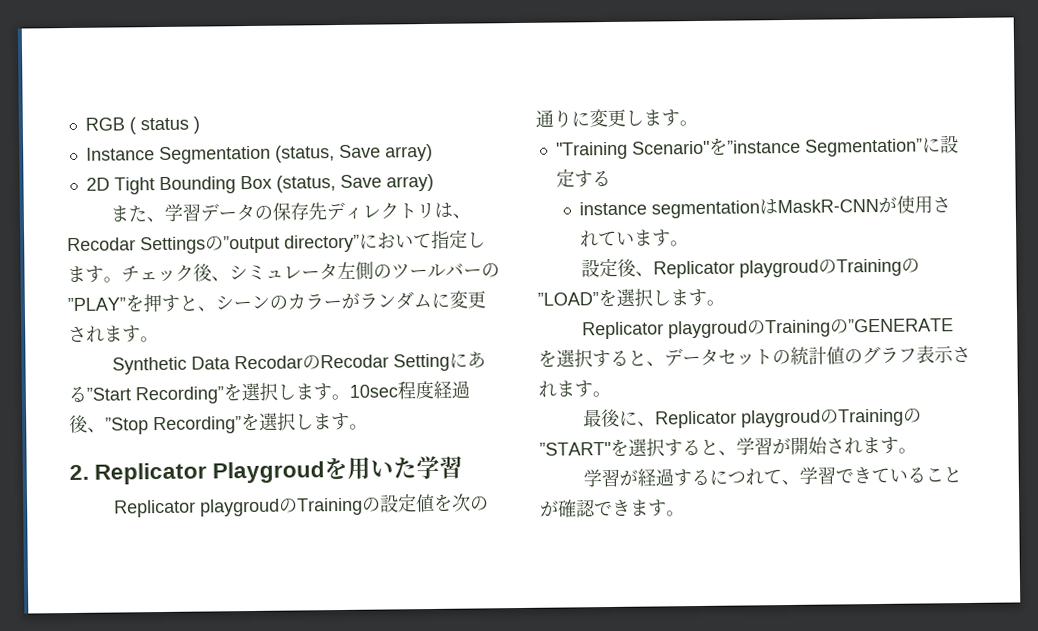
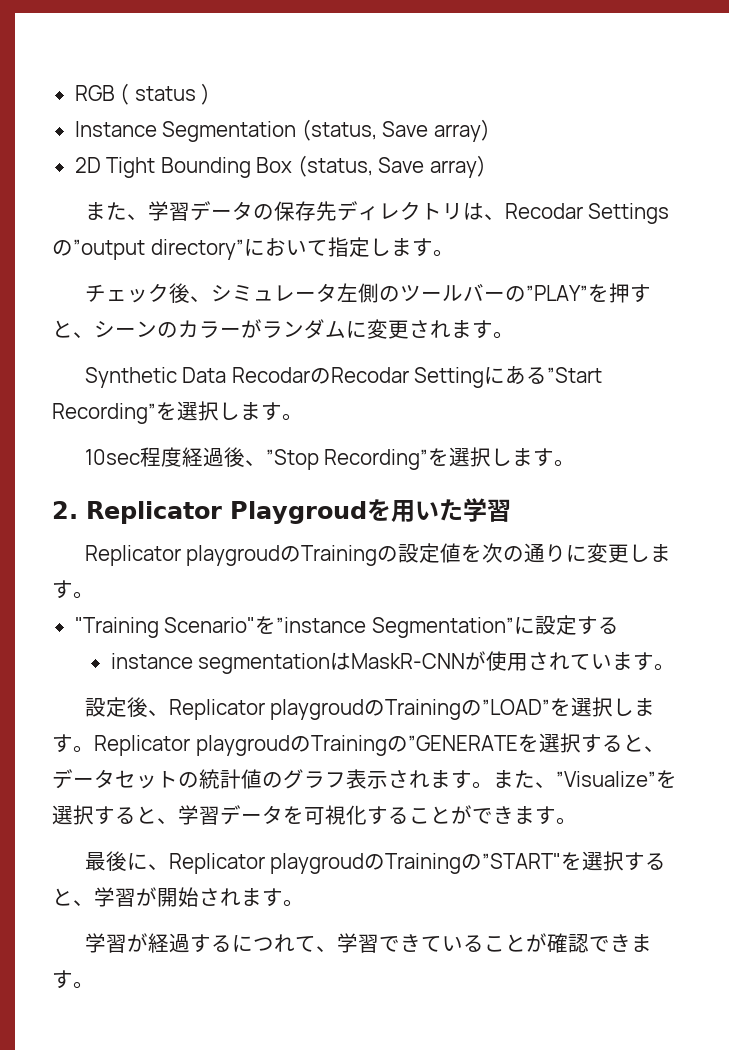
- また、学習データの保存先ディレクトリは、Recodar Settingsの”output directory”において指定します。チェック後、シミュレータ左側のツールバーの”PLAY”を押すと、シーンのカラーがランダムに変更されます。
+ また、学習データの保存先ディレクトリは、Recodar Settingsの”output directory”において指定します。
+ チェック後、シミュレータ左側のツールバーの”PLAY”を押すと、シーンのカラーがランダムに変更されます。
- Synthetic Data RecodarのRecodar Settingにある”Start Recording”を選択します。10sec程度経過後、”Stop Recording”を選択します。
+ Synthetic Data RecodarのRecodar Settingにある”Start Recording”を選択します。
+ 10sec程度経過後、”Stop Recording”を選択します。
- 設定後、Replicator playgroudのTrainingの”LOAD”を選択します。
- Replicator playgroudのTrainingの”GENERATEを選択すると、データセットの統計値のグラフ表示されます。
+ 設定後、Replicator playgroudのTrainingの”LOAD”を選択します。Replicator playgroudのTrainingの”GENERATEを選択すると、データセットの統計値のグラフ表示されます。また、”Visualize”を選択すると、学習データを可視化することができます。

